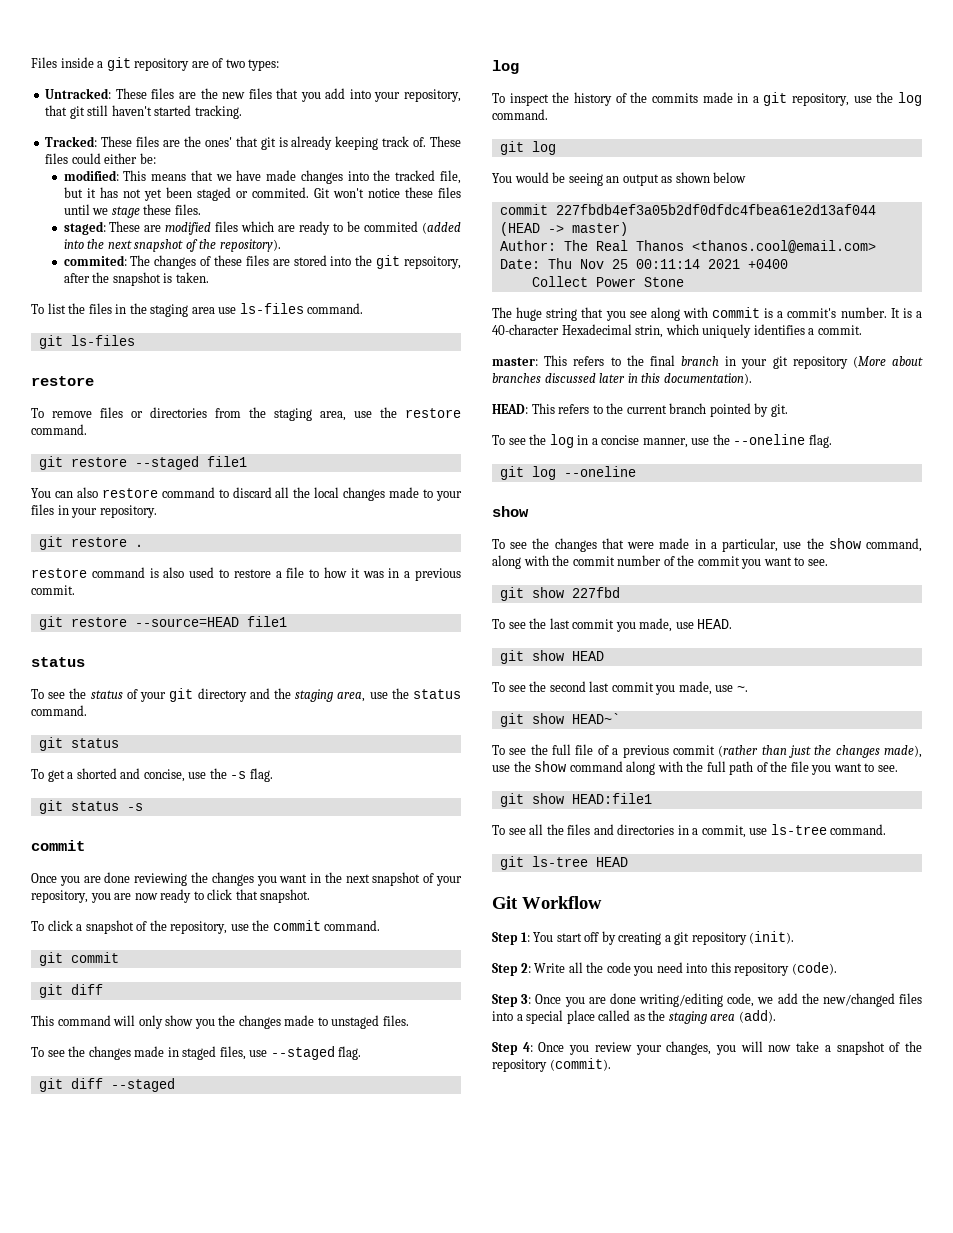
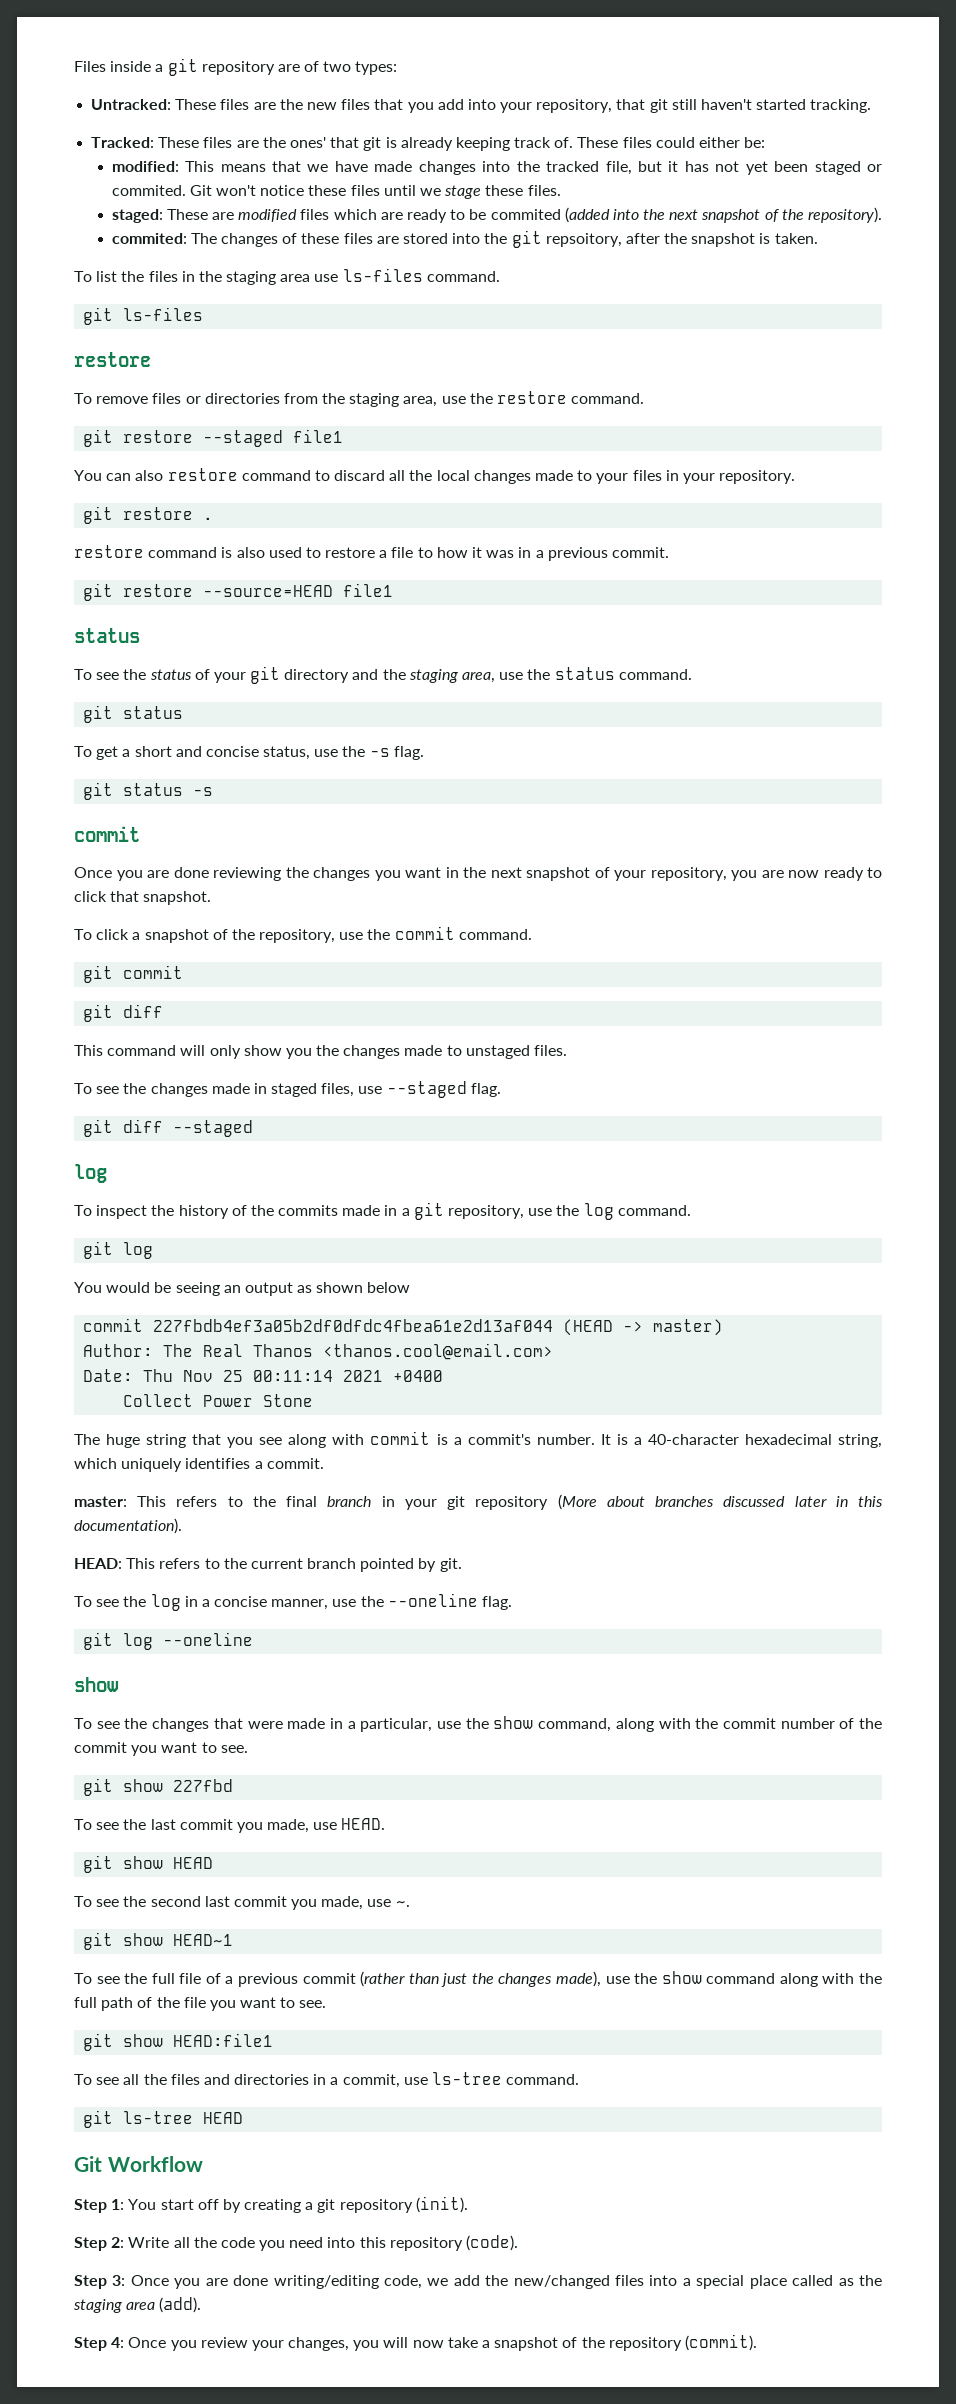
- To get a shorted and concise, use the -s flag.
+ To get a short and concise status, use the -s flag.
- It is a 40-character Hexadecimal strin, which uniquely identifies a commit.
+ It is a 40-character hexadecimal string, which uniquely identifies a commit.
- git show HEAD~`
+ git show HEAD~1

